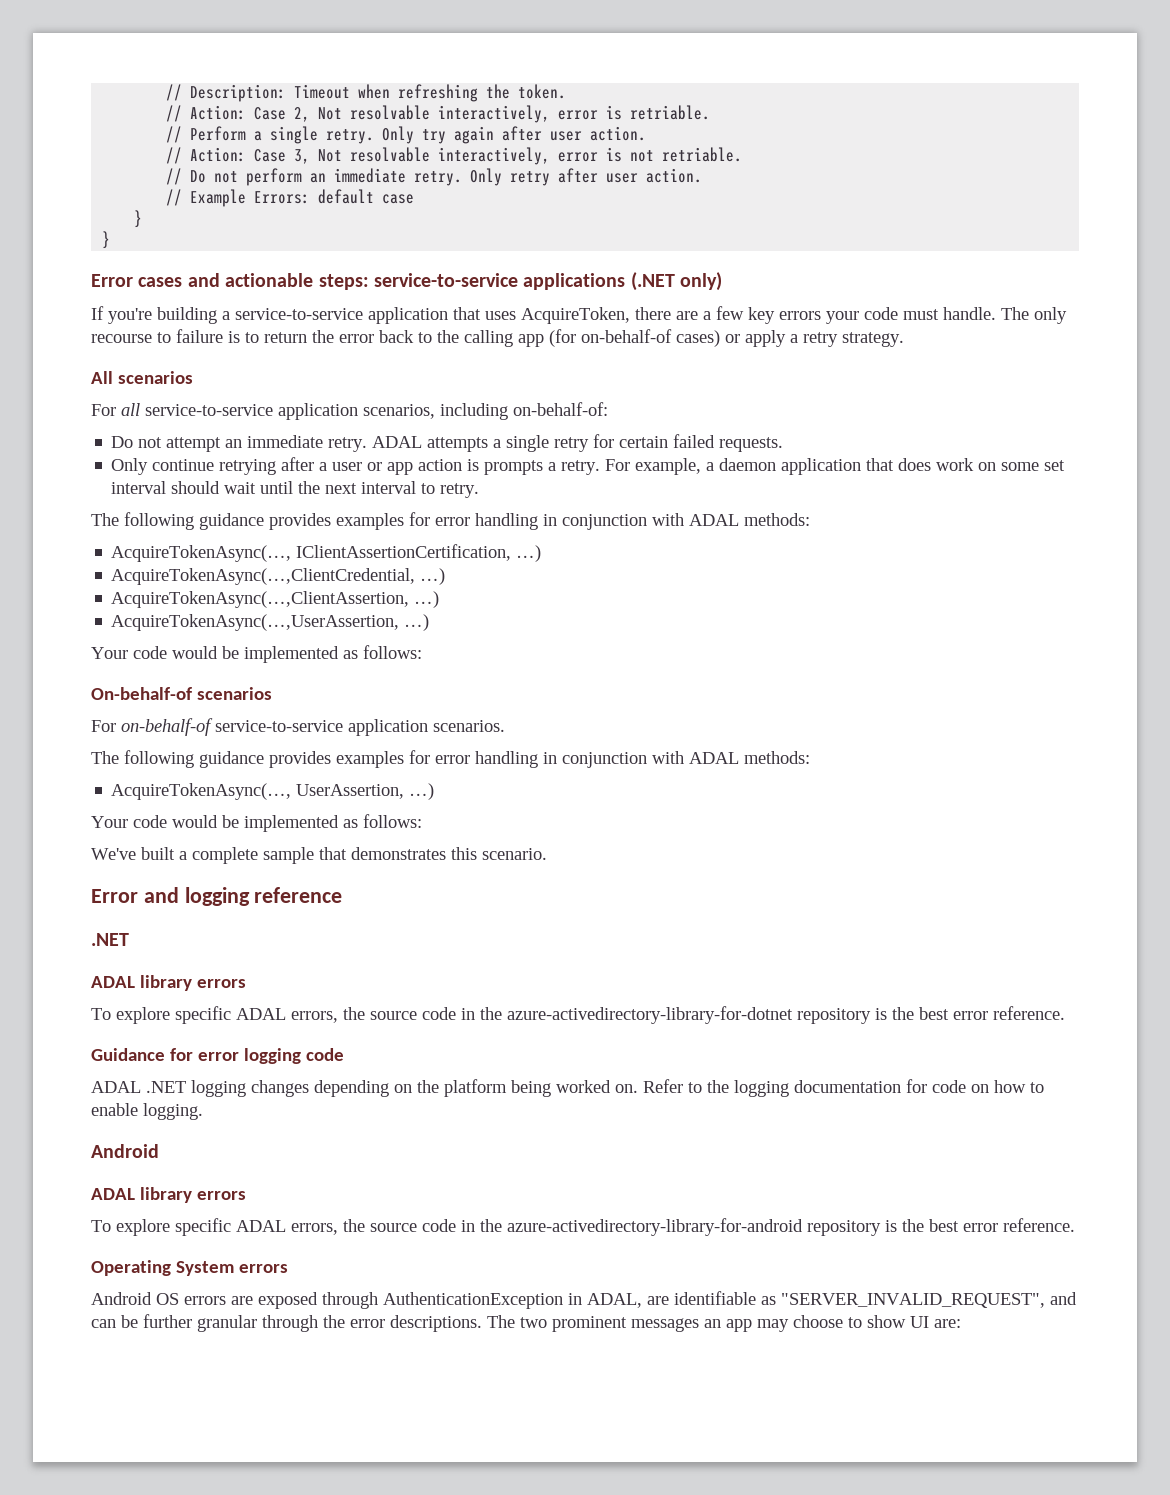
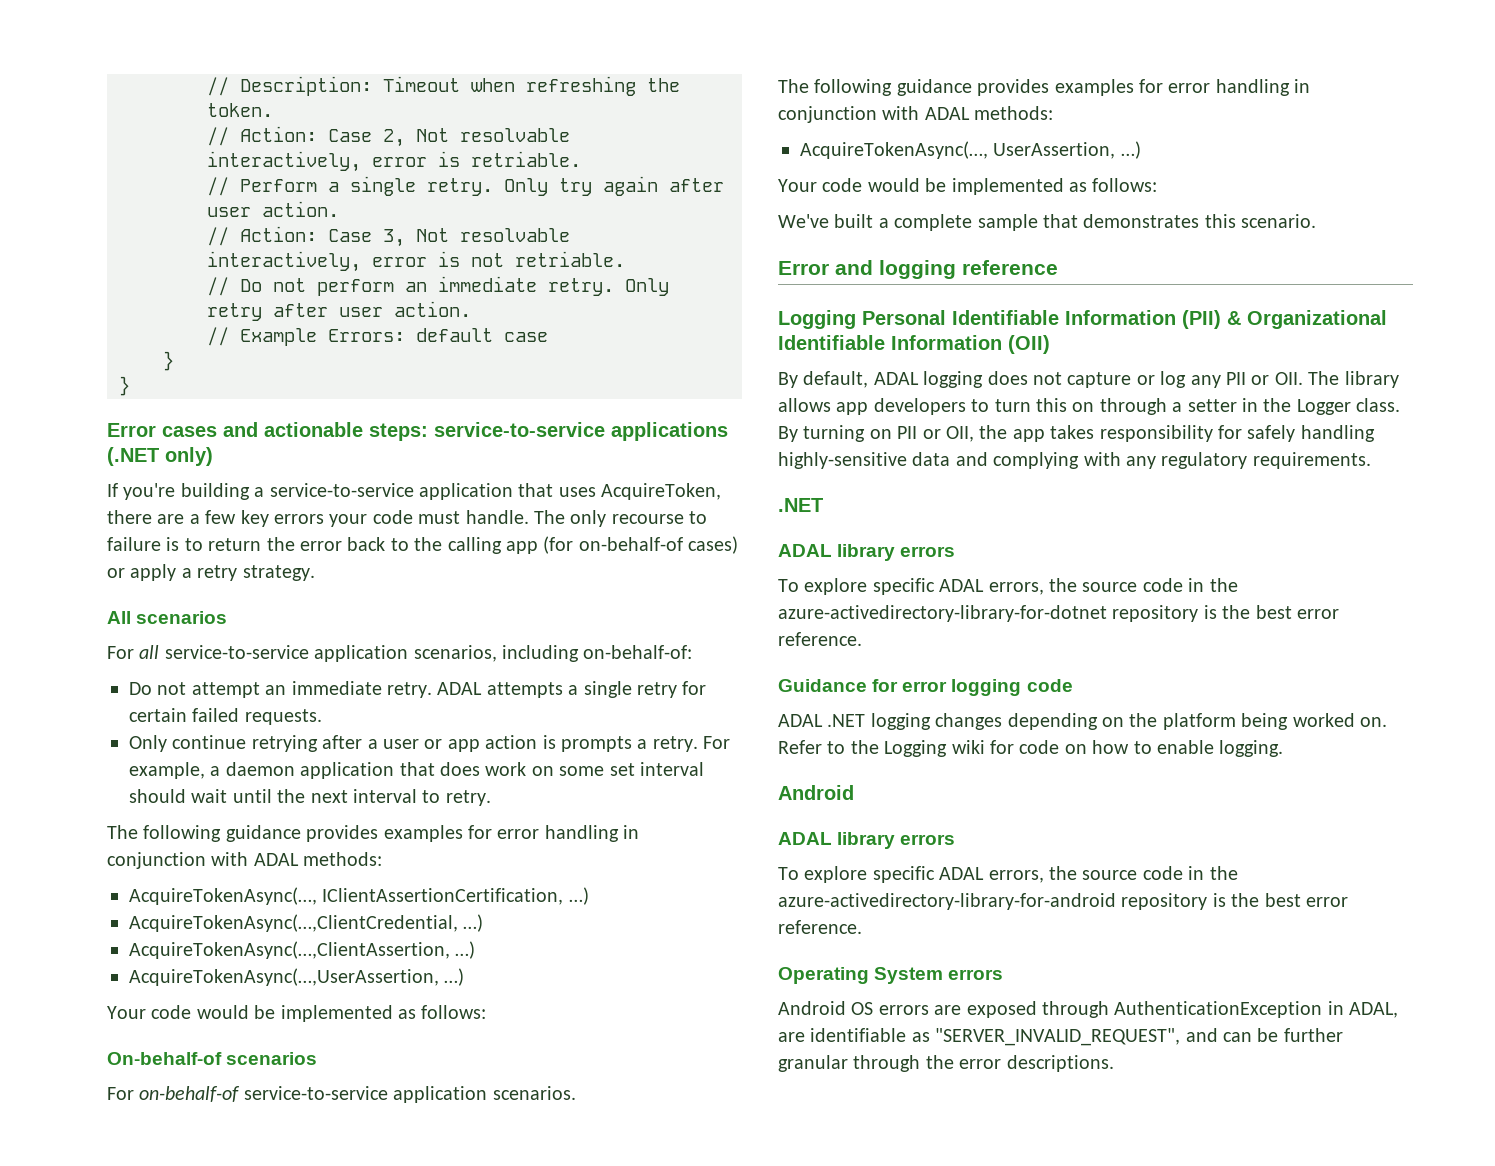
+ Logging Personal Identifiable Information (PII) & Organizational Identifiable Information (OII)
+ By default, ADAL logging does not capture or log any PII or OII. The library allows app developers to turn this on through a setter in the Logger class. By turning on PII or OII, the app takes responsibility for safely handling highly-sensitive data and complying with any regulatory requirements.
- Refer to the logging documentation for code on how to enable logging.
+ Refer to the Logging wiki for code on how to enable logging.
- The two prominent messages an app may choose to show UI are:

